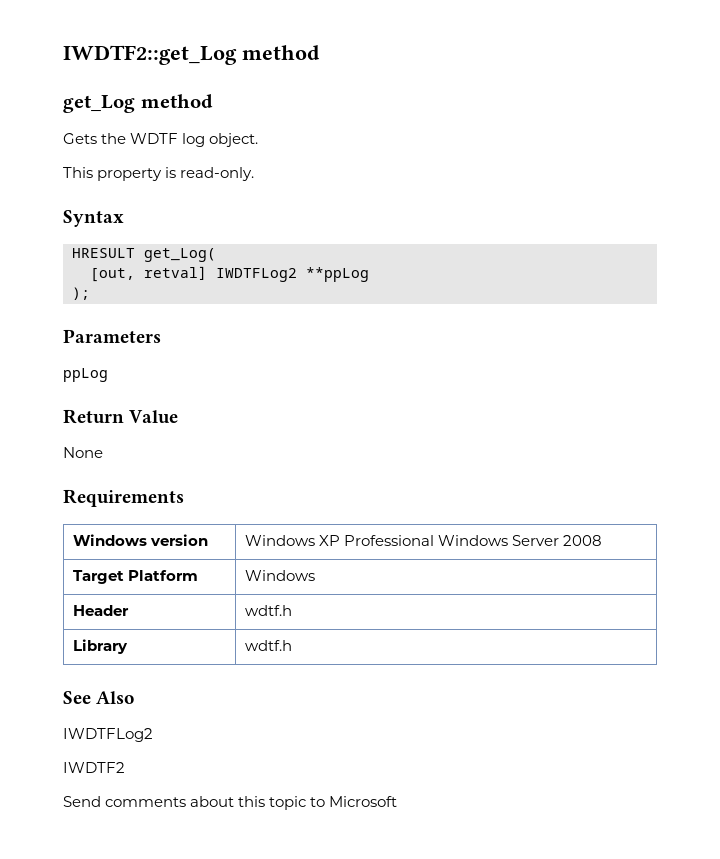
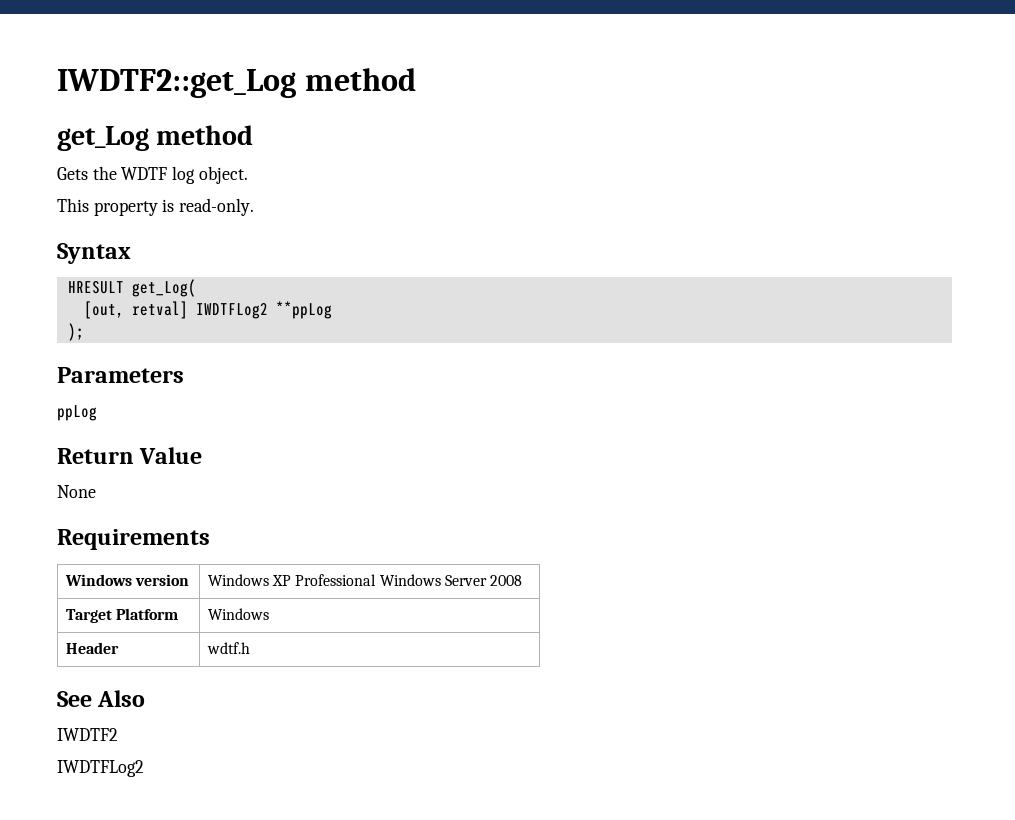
- Library | wdtf.h
  See Also
- IWDTFLog2
  IWDTF2
- Send comments about this topic to Microsoft
+ IWDTFLog2

